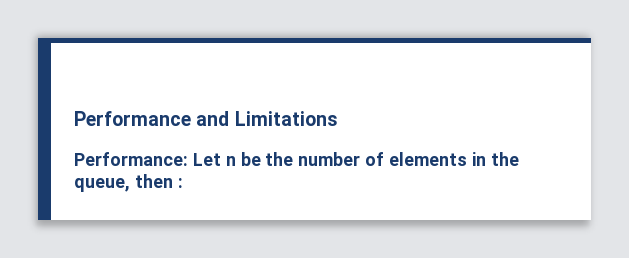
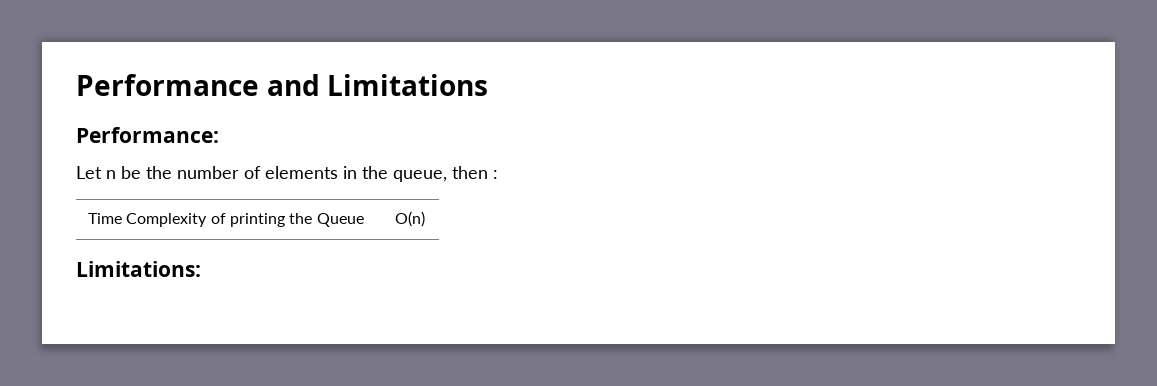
- Performance: Let n be the number of elements in the queue, then :
+ Performance:
+ Let n be the number of elements in the queue, then :
+ Time Complexity of printing the Queue | O(n)
+ Limitations:

